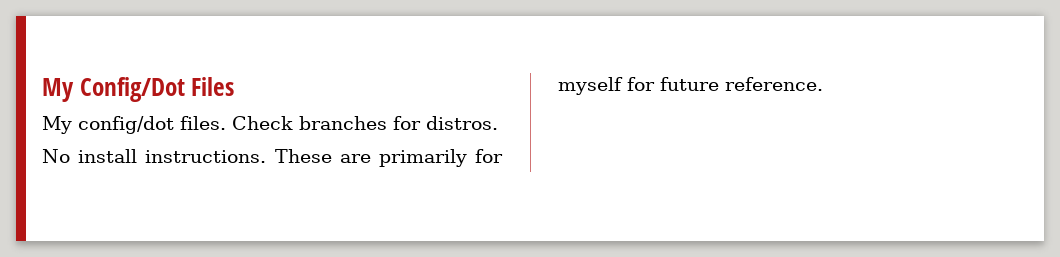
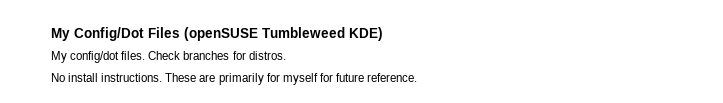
- My Config/Dot Files
+ My Config/Dot Files (openSUSE Tumbleweed KDE)

